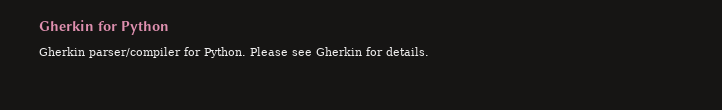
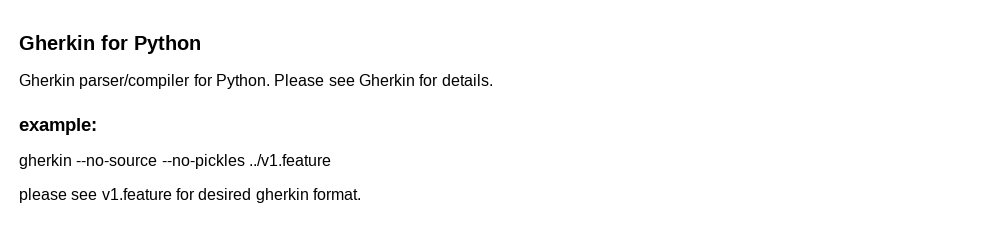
+ example:
+ gherkin --no-source --no-pickles ../v1.feature
+ please see v1.feature for desired gherkin format.

